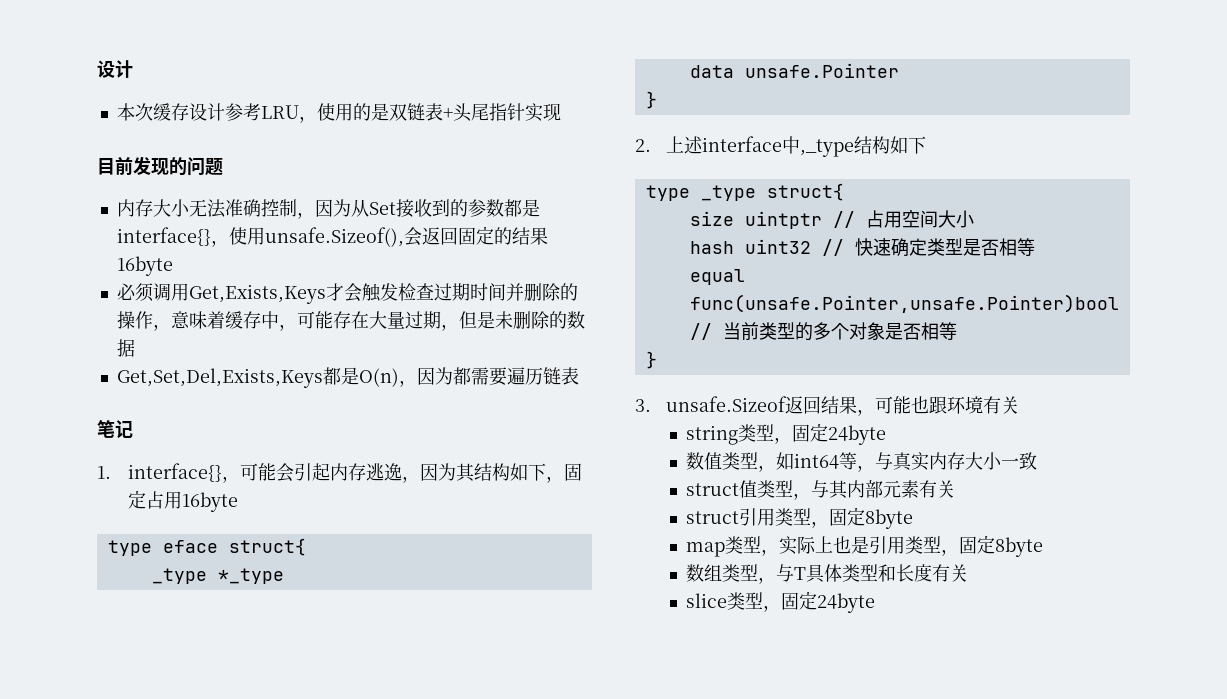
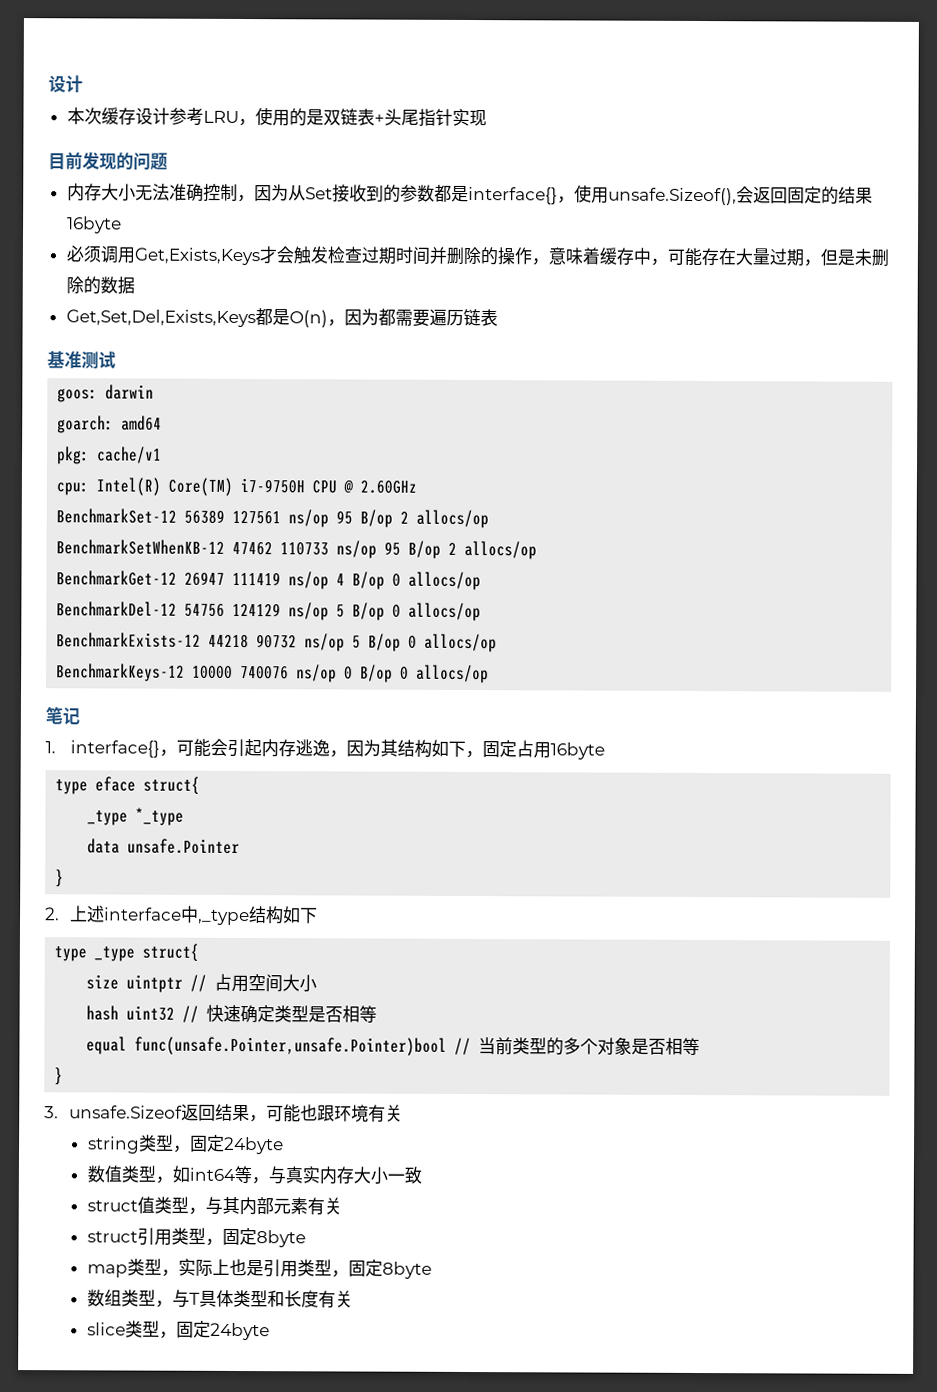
+ 基准测试
+ goos: darwin
+ goarch: amd64
+ pkg: cache/v1
+ cpu: Intel(R) Core(TM) i7-9750H CPU @ 2.60GHz
+ BenchmarkSet-12 56389 127561 ns/op 95 B/op 2 allocs/op
+ BenchmarkSetWhenKB-12 47462 110733 ns/op 95 B/op 2 allocs/op
+ BenchmarkGet-12 26947 111419 ns/op 4 B/op 0 allocs/op
+ BenchmarkDel-12 54756 124129 ns/op 5 B/op 0 allocs/op
+ BenchmarkExists-12 44218 90732 ns/op 5 B/op 0 allocs/op
+ BenchmarkKeys-12 10000 740076 ns/op 0 B/op 0 allocs/op

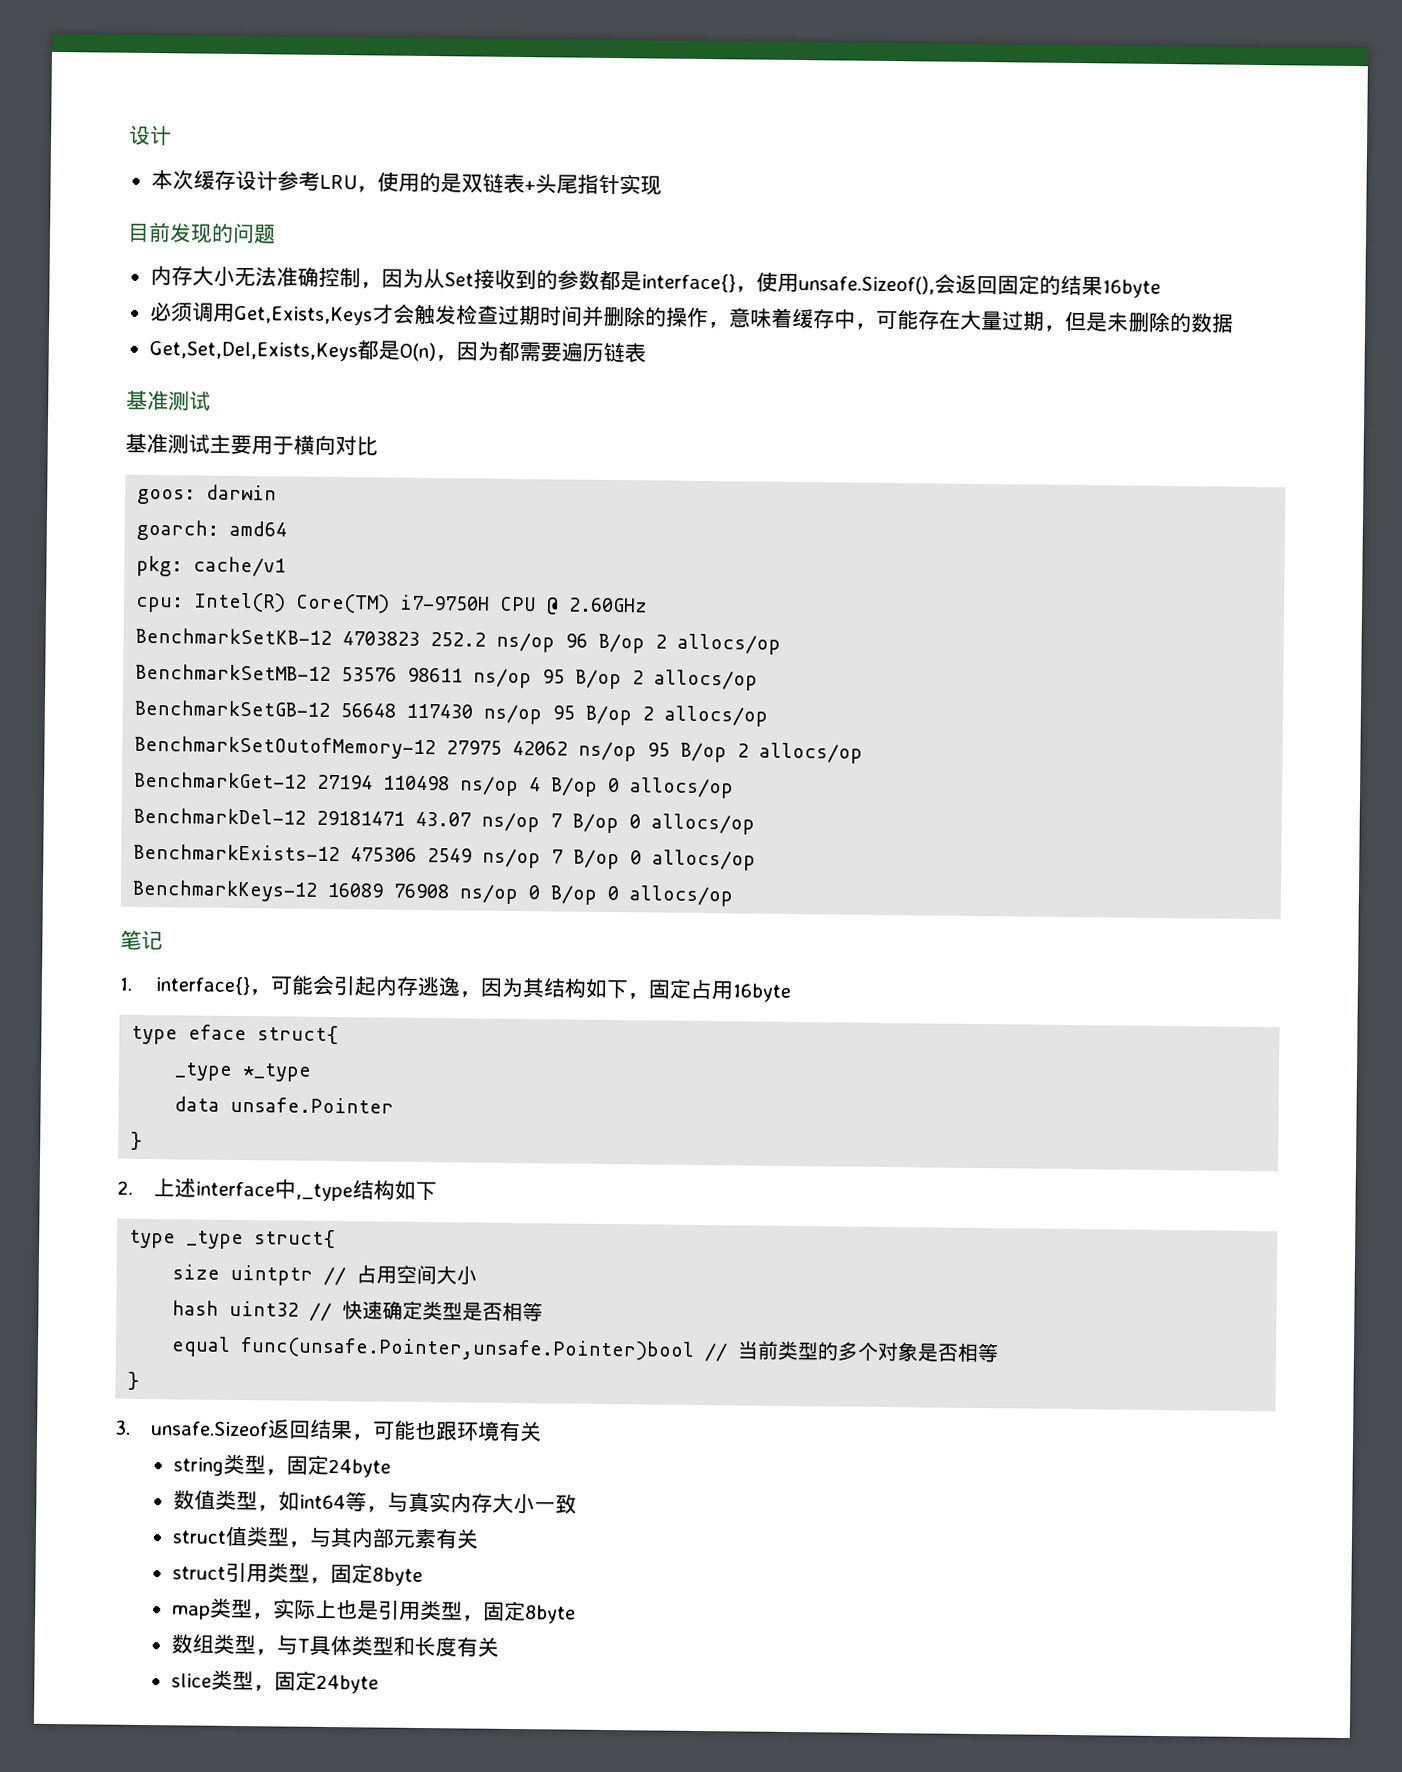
+ 基准测试主要用于横向对比
- BenchmarkSet-12 56389 127561 ns/op 95 B/op 2 allocs/op
- BenchmarkSetWhenKB-12 47462 110733 ns/op 95 B/op 2 allocs/op
+ BenchmarkSetKB-12 4703823 252.2 ns/op 96 B/op 2 allocs/op
+ BenchmarkSetMB-12 53576 98611 ns/op 95 B/op 2 allocs/op
+ BenchmarkSetGB-12 56648 117430 ns/op 95 B/op 2 allocs/op
+ BenchmarkSetOutofMemory-12 27975 42062 ns/op 95 B/op 2 allocs/op
- BenchmarkGet-12 26947 111419 ns/op 4 B/op 0 allocs/op
+ BenchmarkGet-12 27194 110498 ns/op 4 B/op 0 allocs/op
- BenchmarkDel-12 54756 124129 ns/op 5 B/op 0 allocs/op
+ BenchmarkDel-12 29181471 43.07 ns/op 7 B/op 0 allocs/op
- BenchmarkExists-12 44218 90732 ns/op 5 B/op 0 allocs/op
+ BenchmarkExists-12 475306 2549 ns/op 7 B/op 0 allocs/op
- BenchmarkKeys-12 10000 740076 ns/op 0 B/op 0 allocs/op
+ BenchmarkKeys-12 16089 76908 ns/op 0 B/op 0 allocs/op

